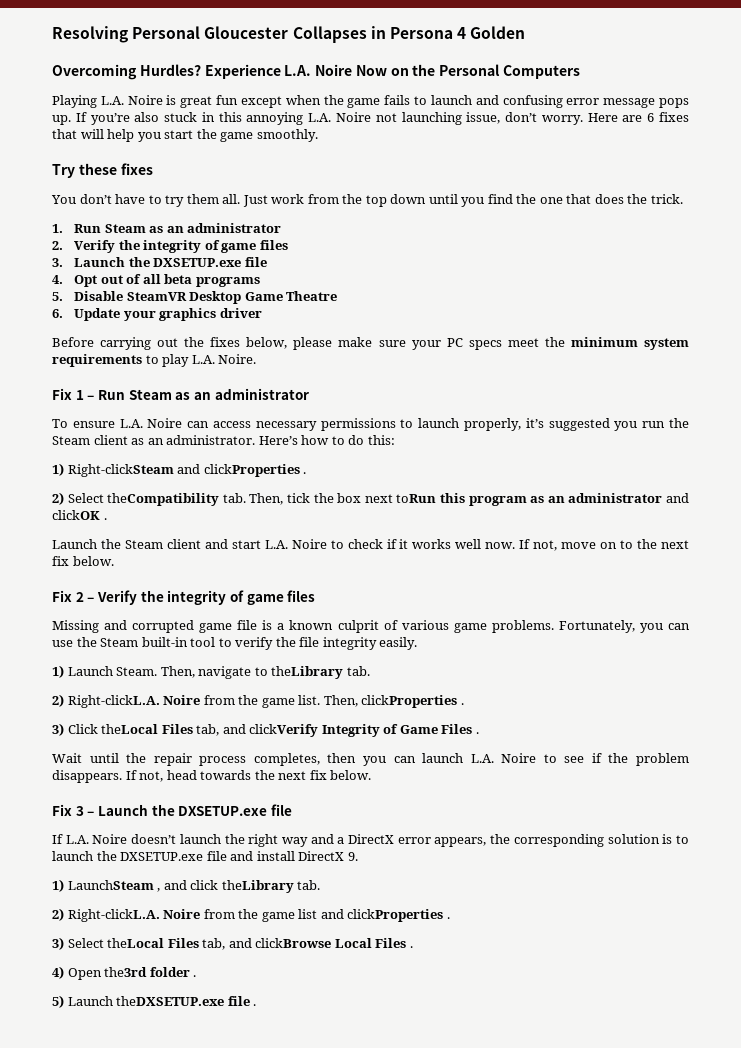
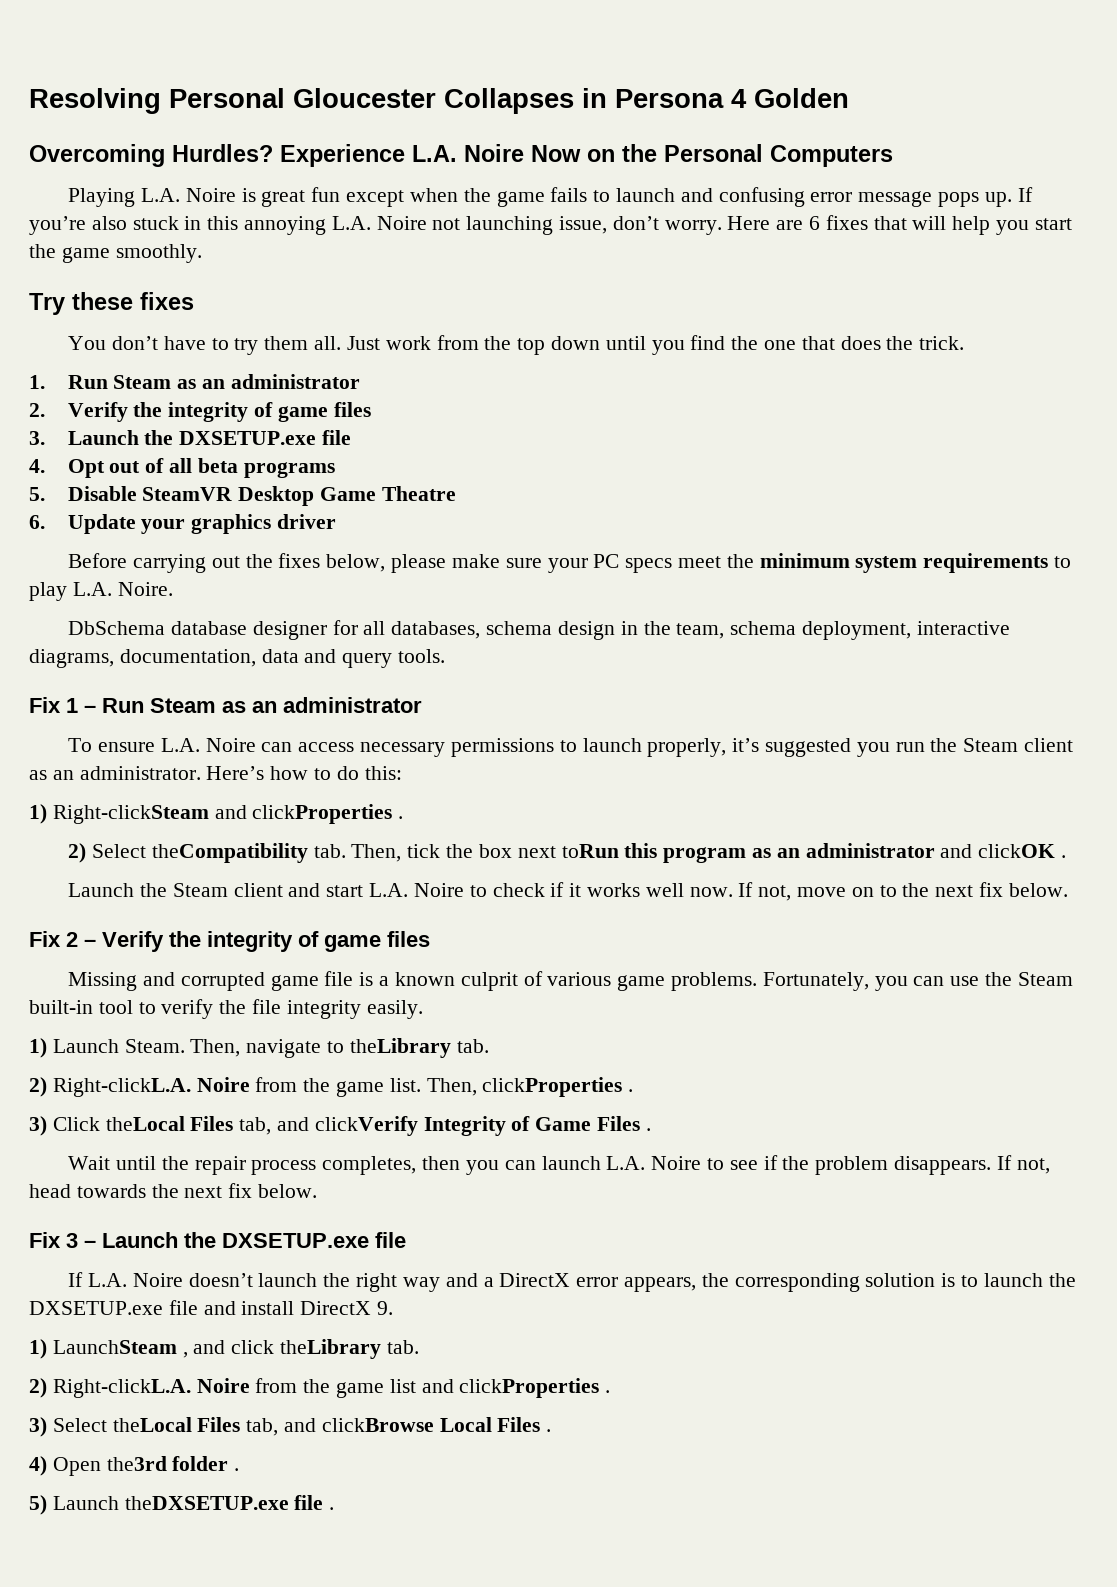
+ DbSchema database designer for all databases, schema design in the team, schema deployment, interactive diagrams, documentation, data and query tools.

